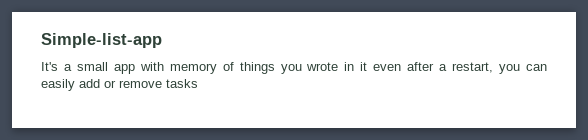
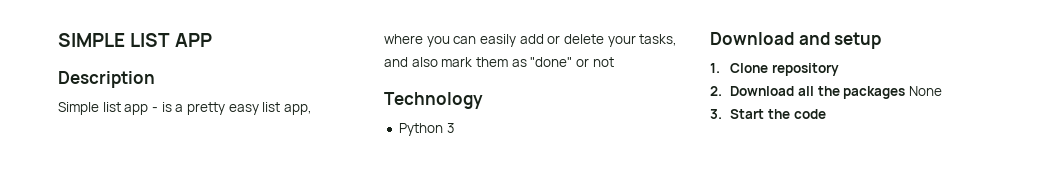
- Simple-list-app
- It's a small app with memory of things you wrote in it even after a restart, you can easily add or remove tasks
+ SIMPLE LIST APP
+ Description
+ Simple list app - is a pretty easy list app, where you can easily add or delete your tasks, and also mark them as "done" or not
+ Technology
+ Python 3
+ Download and setup
+ 1. Clone repository
+ 2. Download all the packages None
+ 3. Start the code

